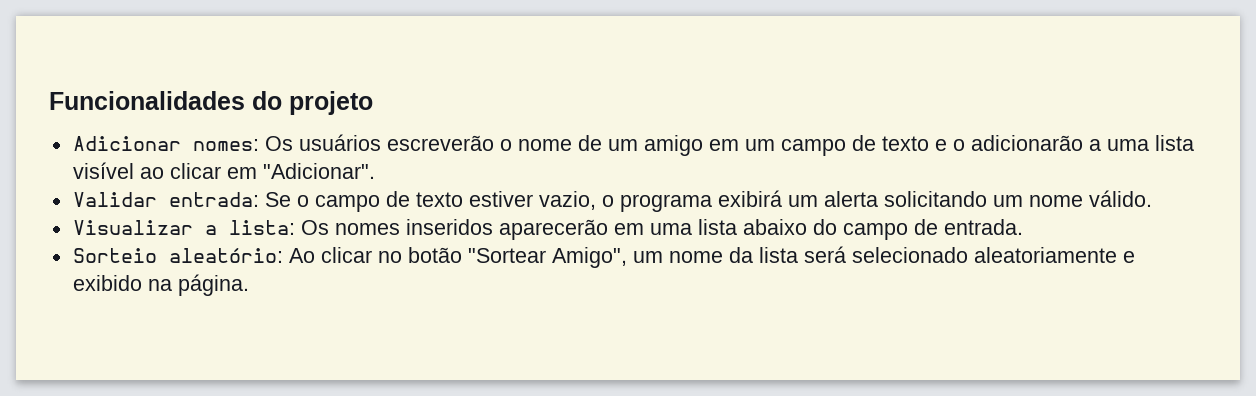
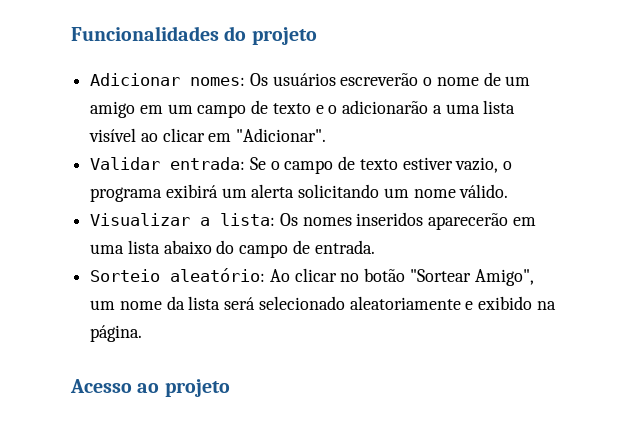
+ Acesso ao projeto

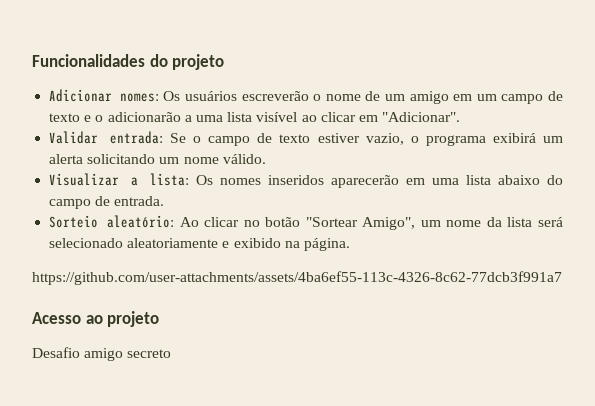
+ https://github.com/user-attachments/assets/4ba6ef55-113c-4326-8c62-77dcb3f991a7
+ Desafio amigo secreto

